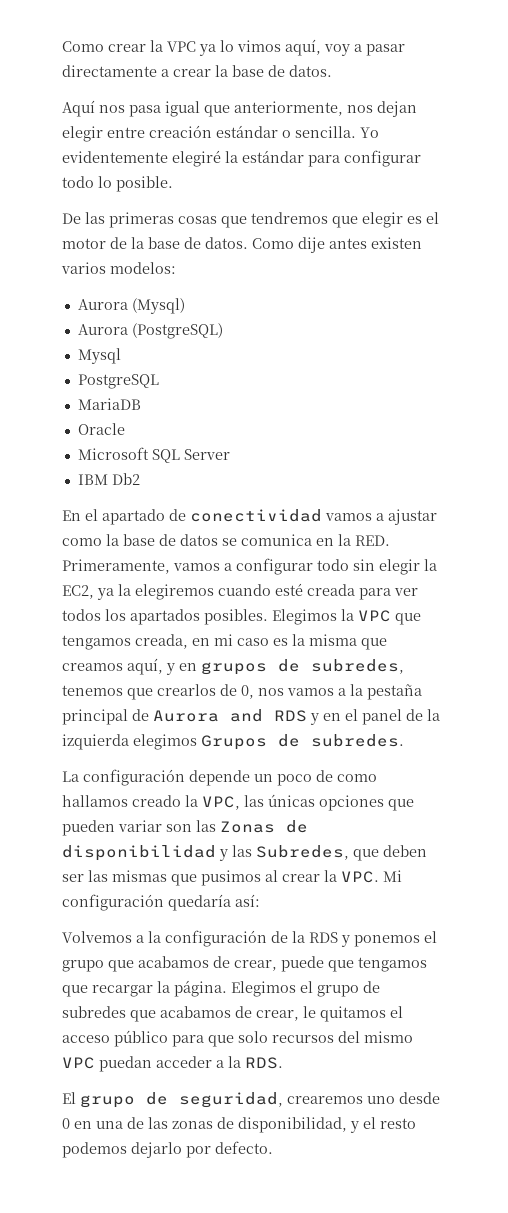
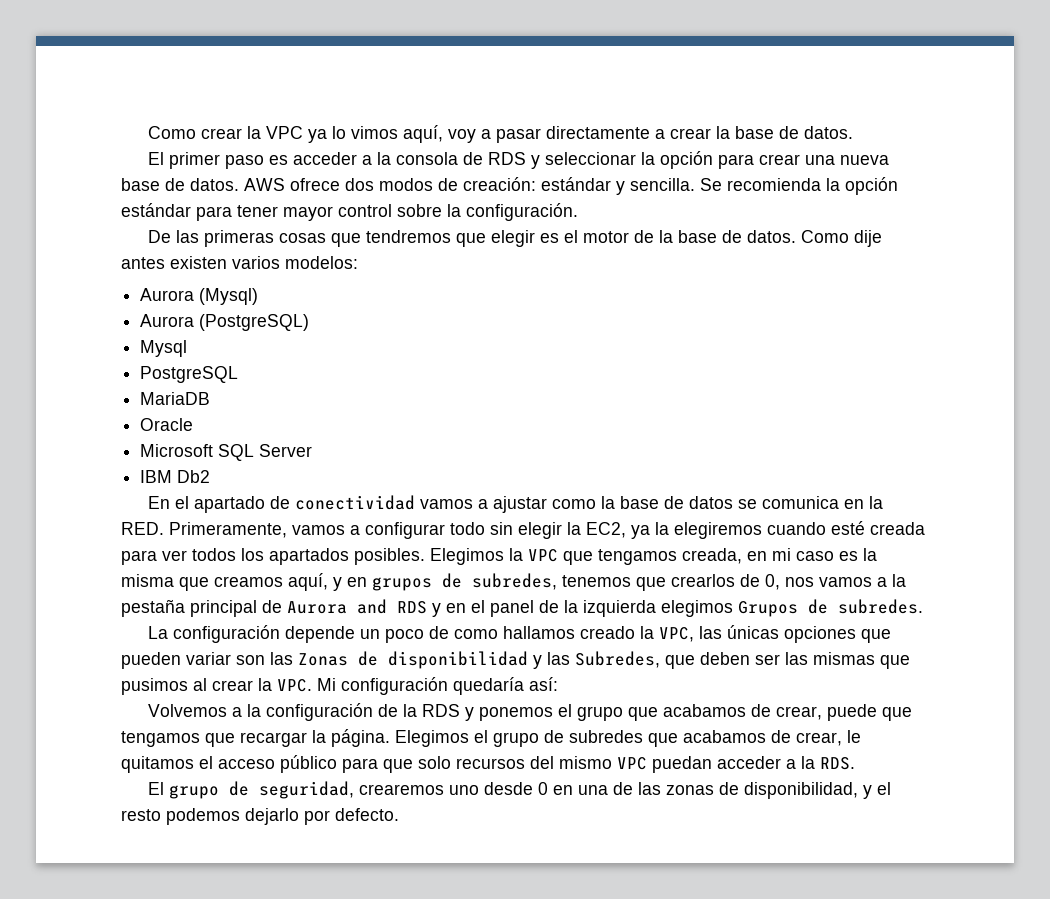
- Aquí nos pasa igual que anteriormente, nos dejan elegir entre creación estándar o sencilla. Yo evidentemente elegiré la estándar para configurar todo lo posible.
+ El primer paso es acceder a la consola de RDS y seleccionar la opción para crear una nueva base de datos. AWS ofrece dos modos de creación: estándar y sencilla. Se recomienda la opción estándar para tener mayor control sobre la configuración.

